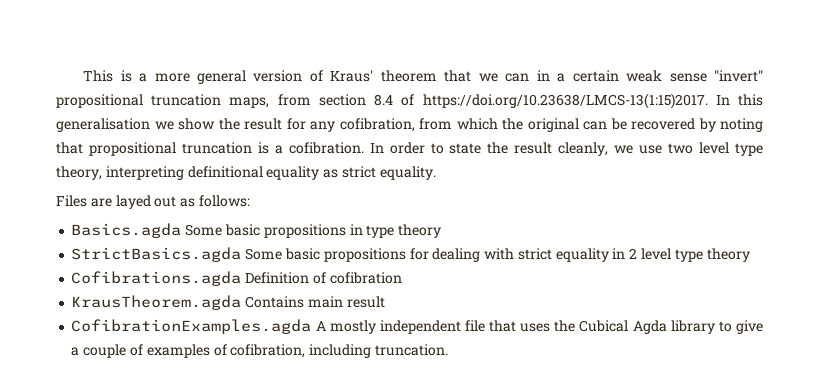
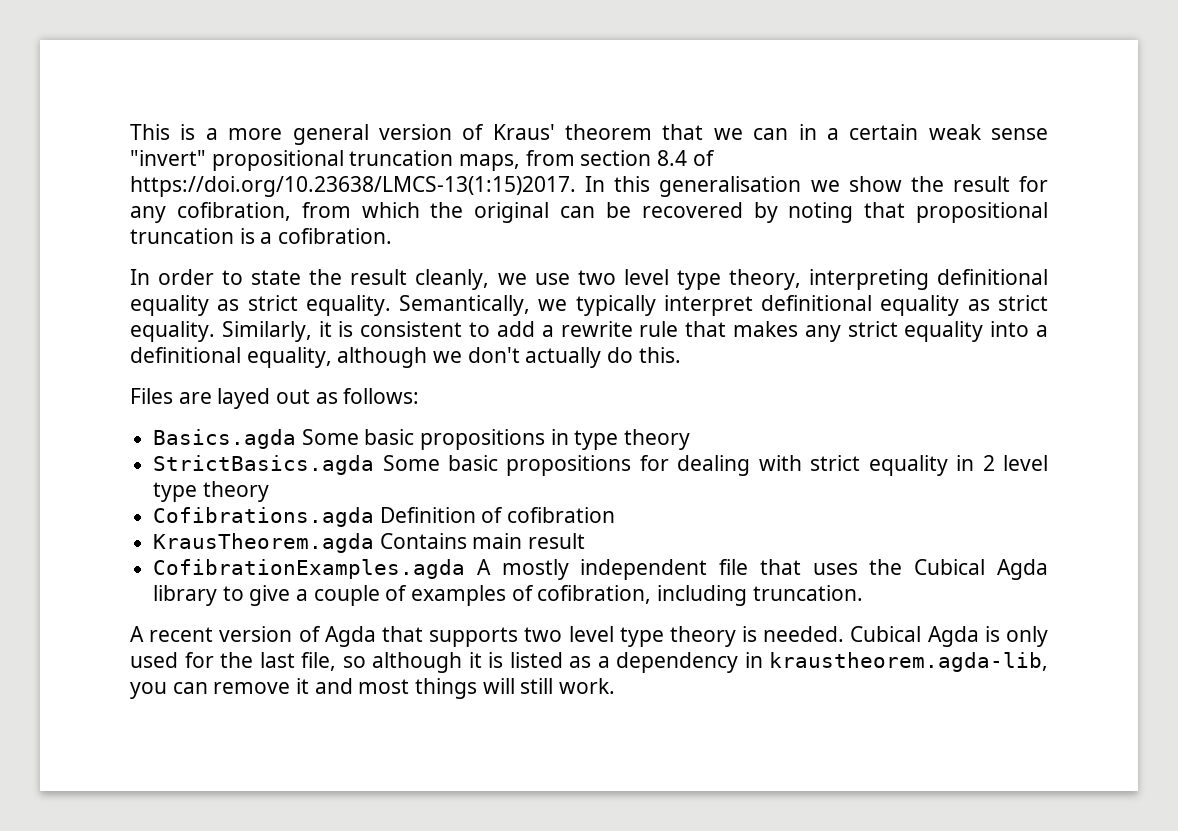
- This is a more general version of Kraus' theorem that we can in a certain weak sense "invert" propositional truncation maps, from section 8.4 of https://doi.org/10.23638/LMCS-13(1:15)2017. In this generalisation we show the result for any cofibration, from which the original can be recovered by noting that propositional truncation is a cofibration. In order to state the result cleanly, we use two level type theory, interpreting definitional equality as strict equality.
+ This is a more general version of Kraus' theorem that we can in a certain weak sense "invert" propositional truncation maps, from section 8.4 of https://doi.org/10.23638/LMCS-13(1:15)2017. In this generalisation we show the result for any cofibration, from which the original can be recovered by noting that propositional truncation is a cofibration.
+ In order to state the result cleanly, we use two level type theory, interpreting definitional equality as strict equality. Semantically, we typically interpret definitional equality as strict equality. Similarly, it is consistent to add a rewrite rule that makes any strict equality into a definitional equality, although we don't actually do this.
+ A recent version of Agda that supports two level type theory is needed. Cubical Agda is only used for the last file, so although it is listed as a dependency in kraustheorem.agda-lib, you can remove it and most things will still work.

